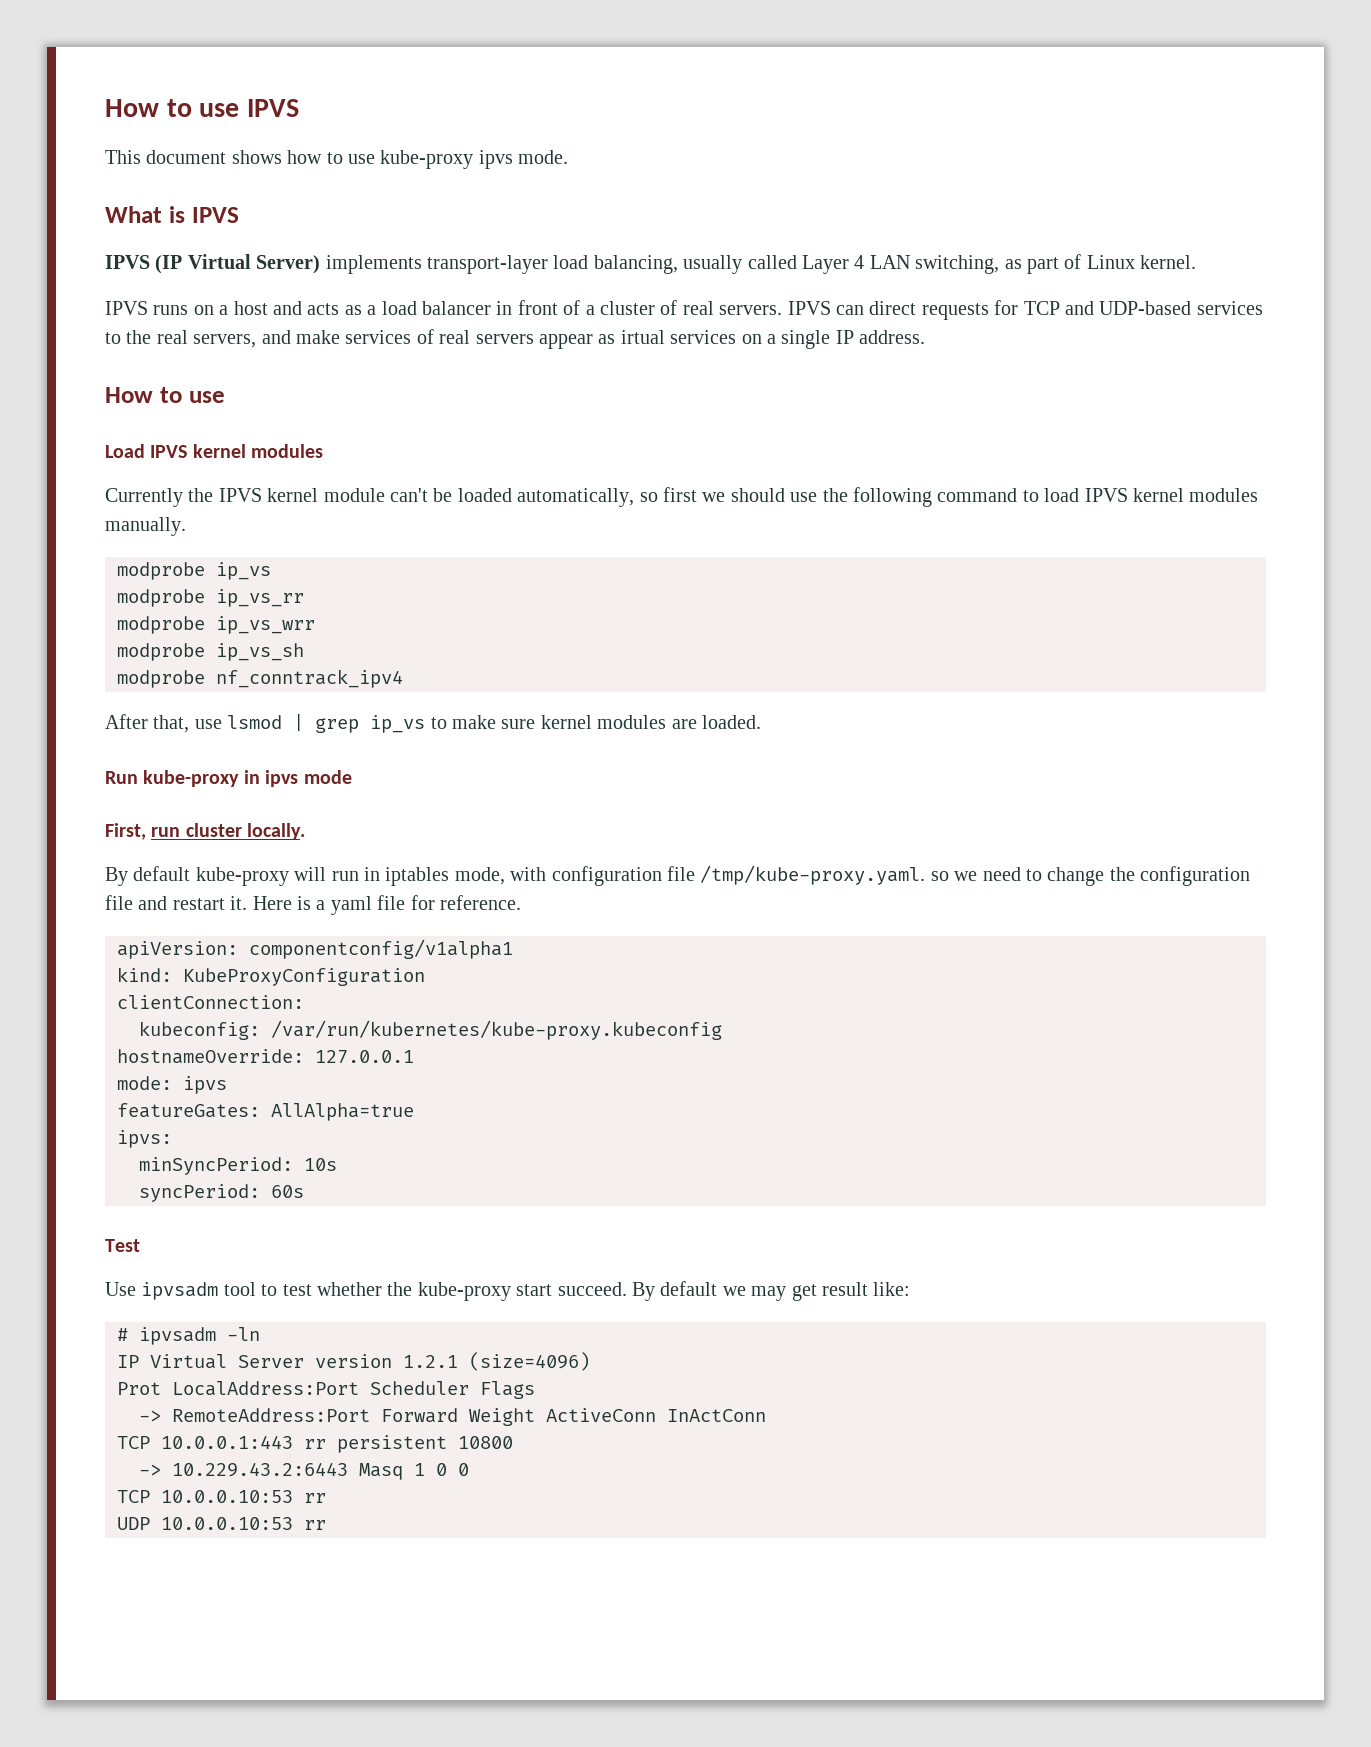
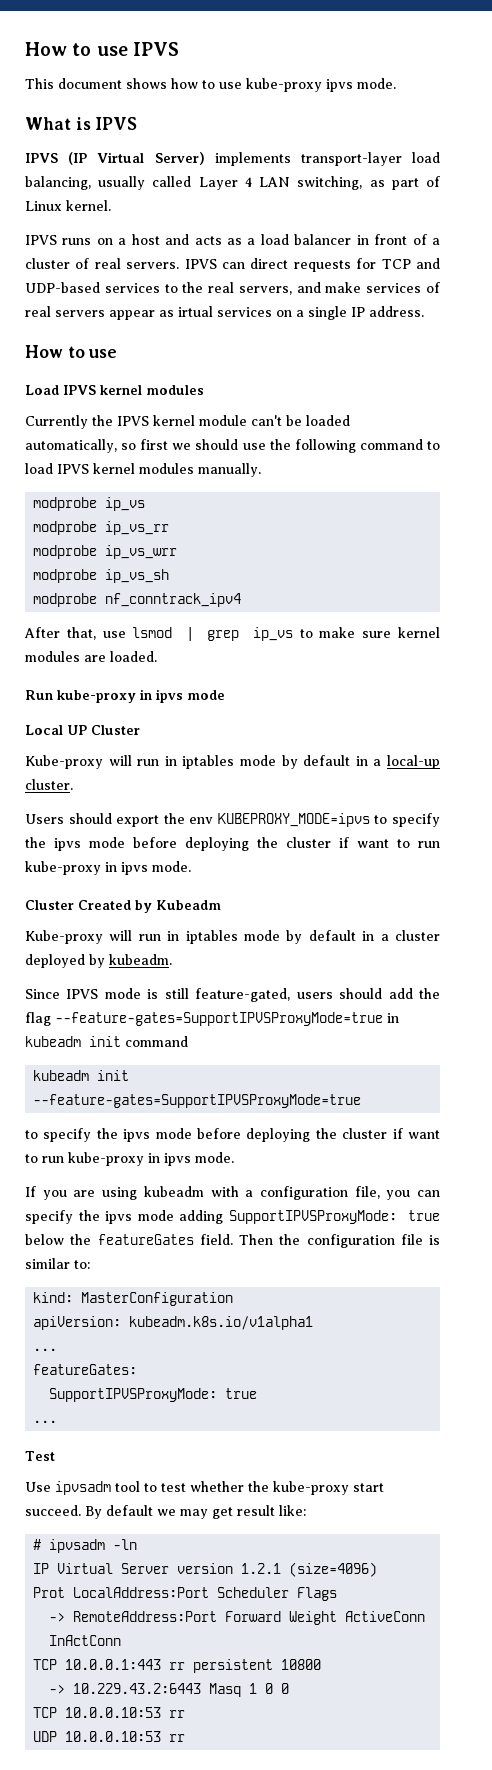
- First, run cluster locally.
- By default kube-proxy will run in iptables mode, with configuration file /tmp/kube-proxy.yaml. so we need to change the configuration file and restart it. Here is a yaml file for reference.
- apiVersion: componentconfig/v1alpha1
- kind: KubeProxyConfiguration
- clientConnection:
- kubeconfig: /var/run/kubernetes/kube-proxy.kubeconfig
- hostnameOverride: 127.0.0.1
- mode: ipvs
- featureGates: AllAlpha=true
- ipvs:
- minSyncPeriod: 10s
- syncPeriod: 60s
+ Local UP Cluster
+ Kube-proxy will run in iptables mode by default in a local-up cluster.
+ Users should export the env KUBEPROXY_MODE=ipvs to specify the ipvs mode before deploying the cluster if want to run kube-proxy in ipvs mode.
+ Cluster Created by Kubeadm
+ Kube-proxy will run in iptables mode by default in a cluster deployed by kubeadm.
+ Since IPVS mode is still feature-gated, users should add the flag --feature-gates=SupportIPVSProxyMode=true in kubeadm init command
+ kubeadm init --feature-gates=SupportIPVSProxyMode=true
+ to specify the ipvs mode before deploying the cluster if want to run kube-proxy in ipvs mode.
+ If you are using kubeadm with a configuration file, you can specify the ipvs mode adding SupportIPVSProxyMode: true below the featureGates field. Then the configuration file is similar to:
+ kind: MasterConfiguration
+ apiVersion: kubeadm.k8s.io/v1alpha1
+ ...
+ featureGates:
+ SupportIPVSProxyMode: true
+ ...

